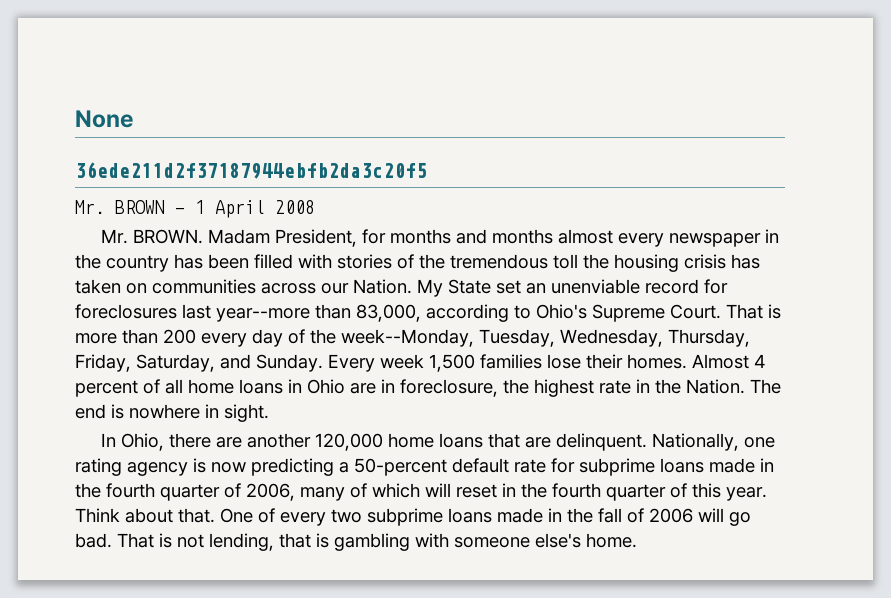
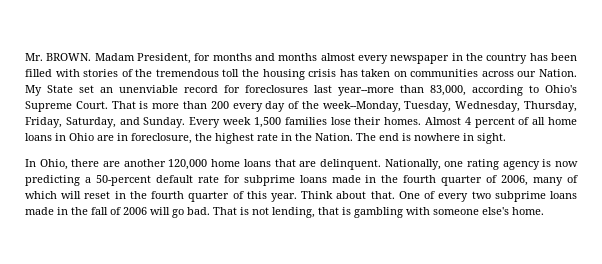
- None
- 36ede211d2f37187944ebfb2da3c20f5
- Mr. BROWN — 1 April 2008

